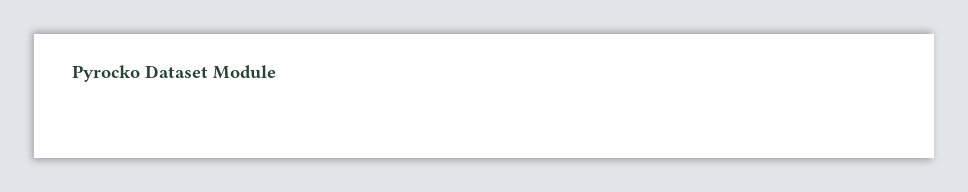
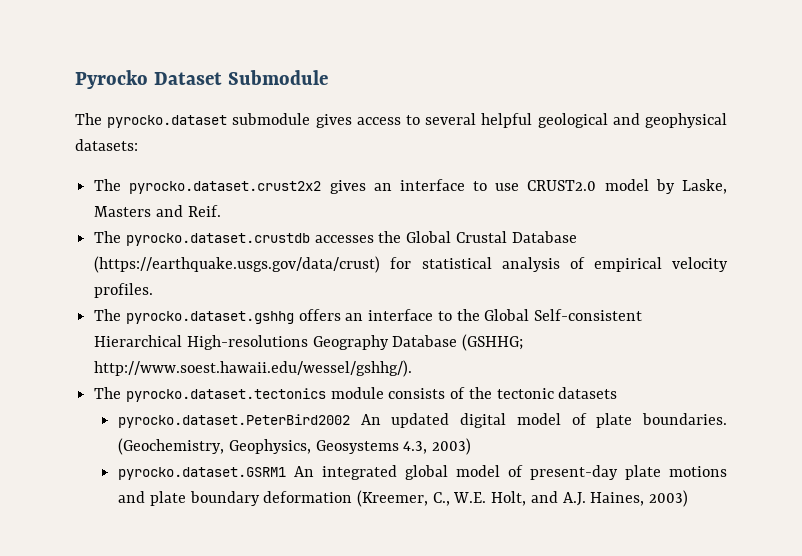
- Pyrocko Dataset Module
+ Pyrocko Dataset Submodule
+ The pyrocko.dataset submodule gives access to several helpful geological and geophysical datasets:
+ The pyrocko.dataset.crust2x2 gives an interface to use CRUST2.0 model by Laske, Masters and Reif.
+ The pyrocko.dataset.crustdb accesses the Global Crustal Database (https://earthquake.usgs.gov/data/crust) for statistical analysis of empirical velocity profiles.
+ The pyrocko.dataset.gshhg offers an interface to the Global Self-consistent Hierarchical High-resolutions Geography Database (GSHHG; http://www.soest.hawaii.edu/wessel/gshhg/).
+ The pyrocko.dataset.tectonics module consists of the tectonic datasets
+ pyrocko.dataset.PeterBird2002 An updated digital model of plate boundaries. (Geochemistry, Geophysics, Geosystems 4.3, 2003)
+ pyrocko.dataset.GSRM1 An integrated global model of present-day plate motions and plate boundary deformation (Kreemer, C., W.E. Holt, and A.J. Haines, 2003)

